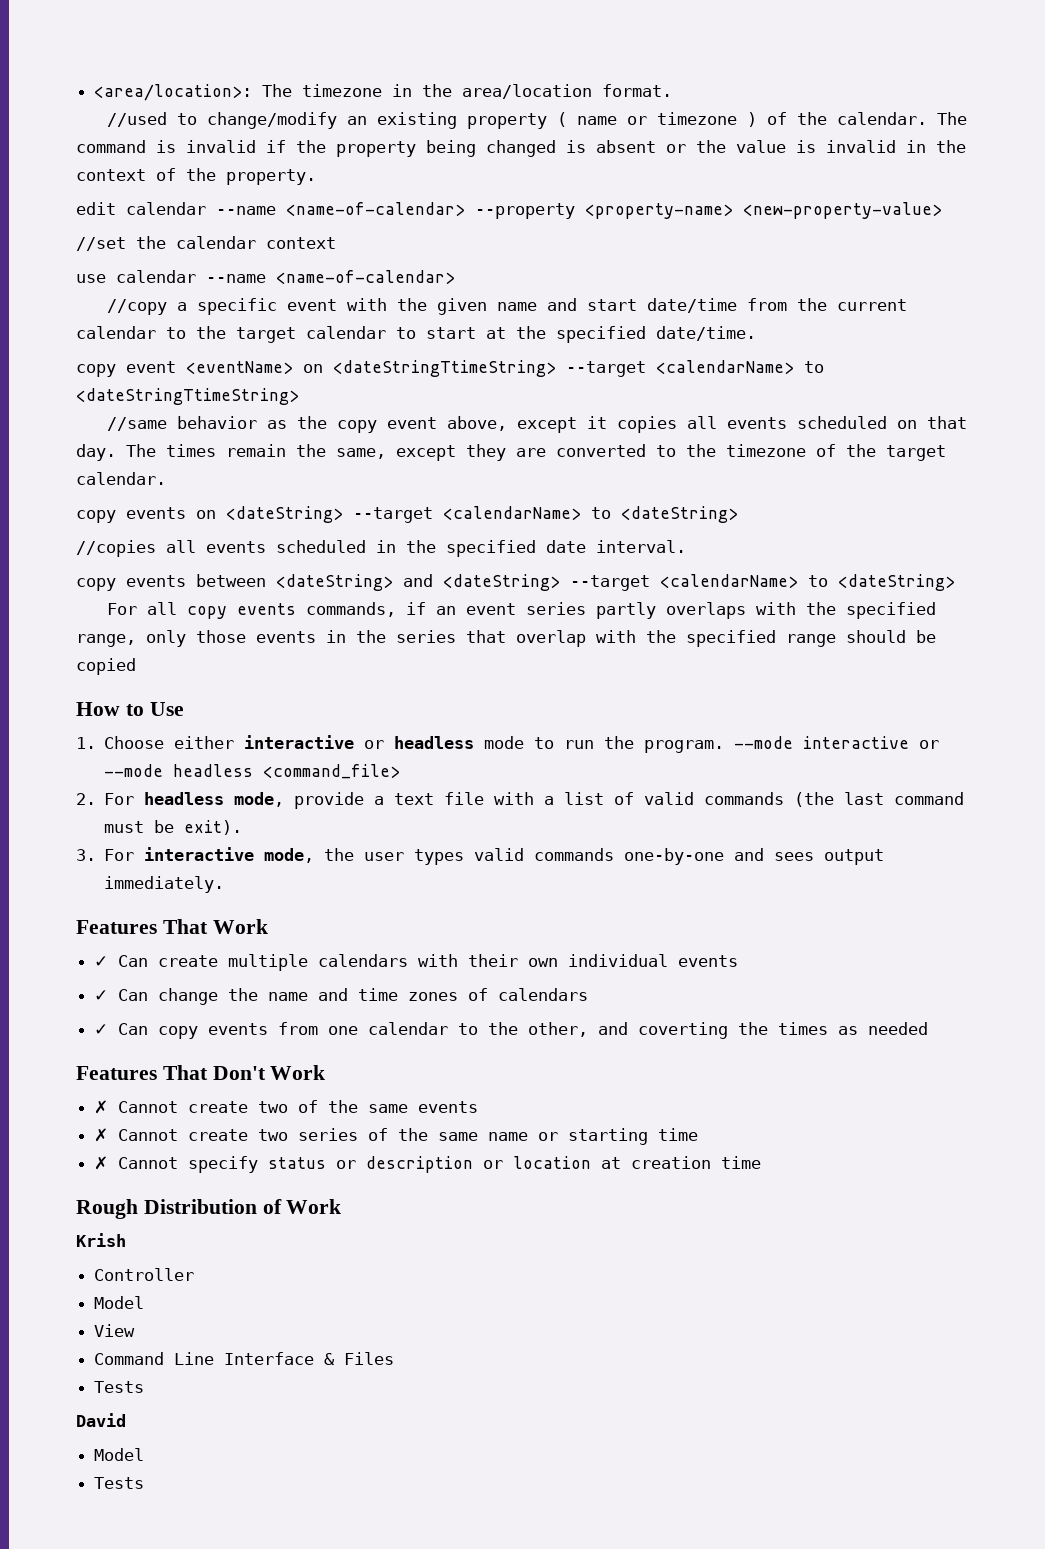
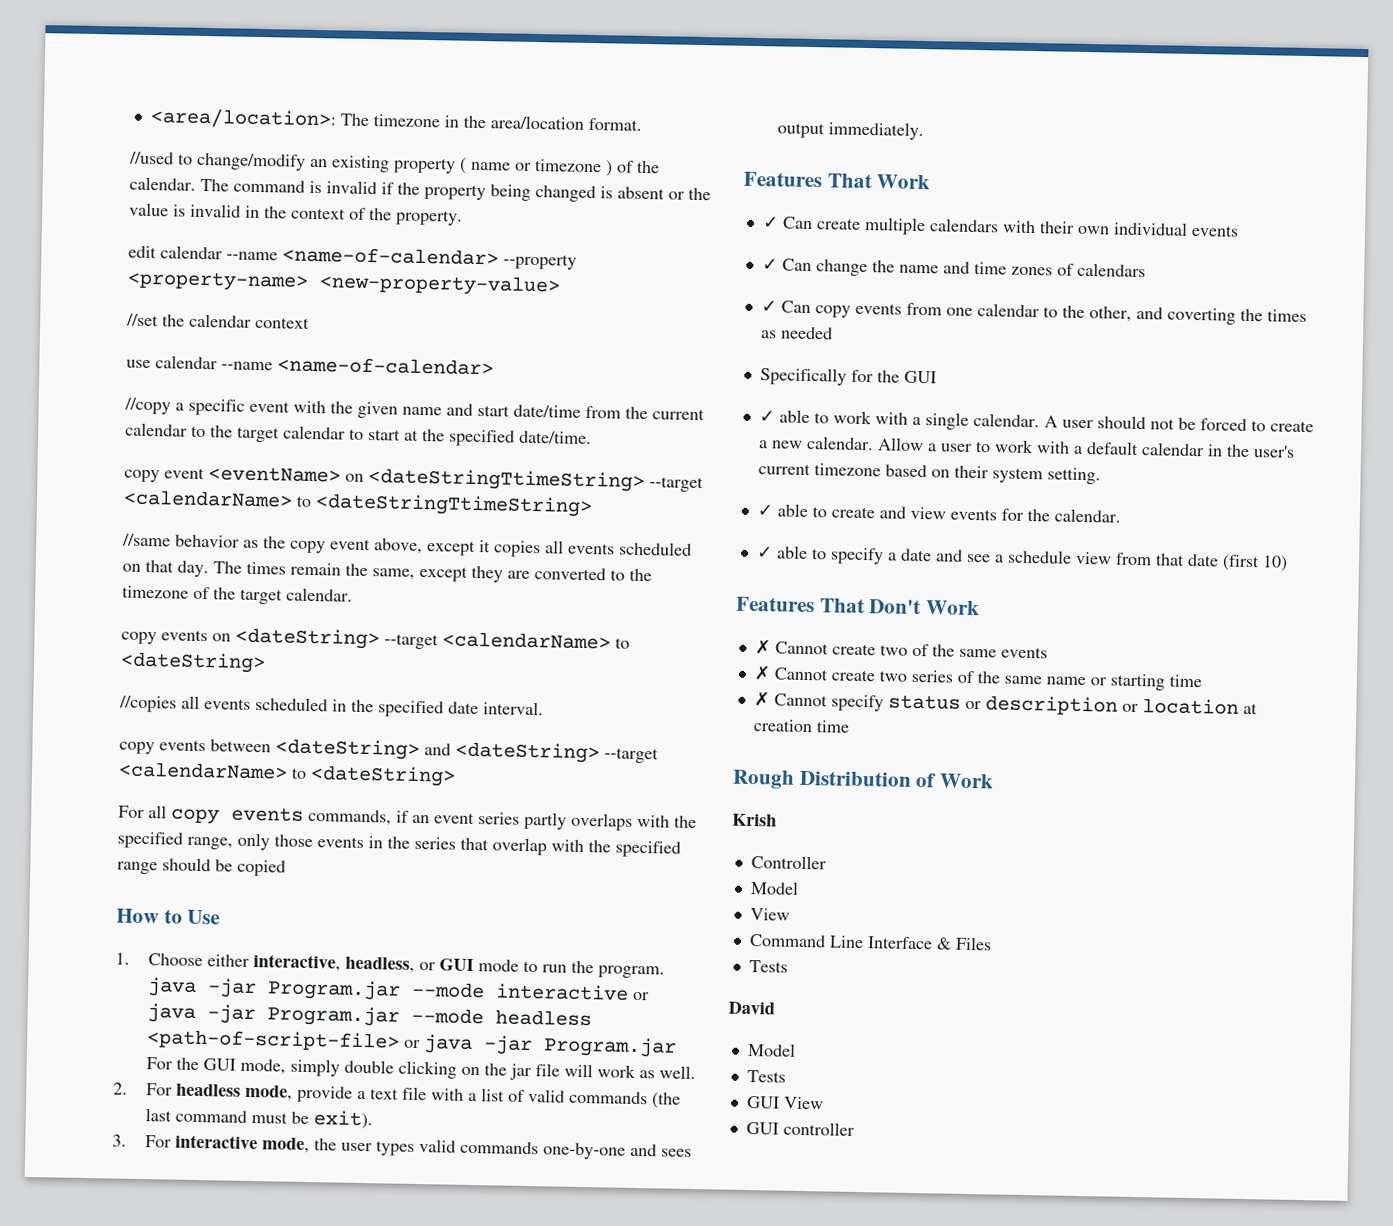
- 1. Choose either interactive or headless mode to run the program. --mode interactive or --mode headless <command_file>
+ 1. Choose either interactive, headless, or GUI mode to run the program. java -jar Program.jar --mode interactive or java -jar Program.jar --mode headless <path-of-script-file> or java -jar Program.jar For the GUI mode, simply double clicking on the jar file will work as well.
+ Specifically for the GUI
+ ✓ able to work with a single calendar. A user should not be forced to create a new calendar. Allow a user to work with a default calendar in the user's current timezone based on their system setting.
+ ✓ able to create and view events for the calendar.
+ ✓ able to specify a date and see a schedule view from that date (first 10)
+ GUI View
+ GUI controller

